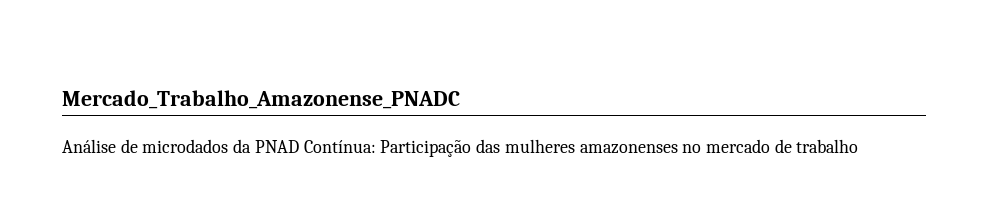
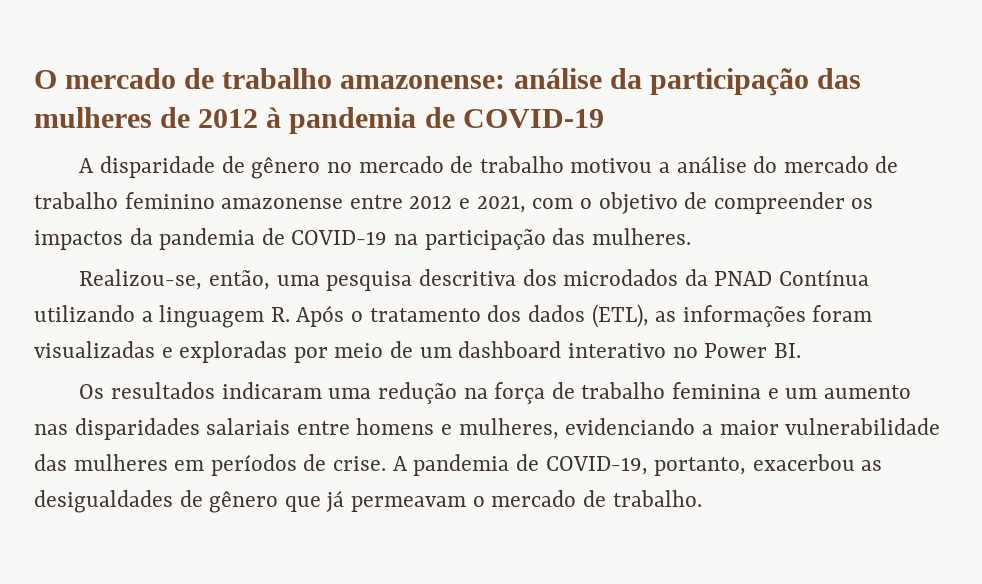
- Mercado_Trabalho_Amazonense_PNADC
- Análise de microdados da PNAD Contínua: Participação das mulheres amazonenses no mercado de trabalho
+ O mercado de trabalho amazonense: análise da participação das mulheres de 2012 à pandemia de COVID-19
+ A disparidade de gênero no mercado de trabalho motivou a análise do mercado de trabalho feminino amazonense entre 2012 e 2021, com o objetivo de compreender os impactos da pandemia de COVID-19 na participação das mulheres.
+ Realizou-se, então, uma pesquisa descritiva dos microdados da PNAD Contínua utilizando a linguagem R. Após o tratamento dos dados (ETL), as informações foram visualizadas e exploradas por meio de um dashboard interativo no Power BI.
+ Os resultados indicaram uma redução na força de trabalho feminina e um aumento nas disparidades salariais entre homens e mulheres, evidenciando a maior vulnerabilidade das mulheres em períodos de crise. A pandemia de COVID-19, portanto, exacerbou as desigualdades de gênero que já permeavam o mercado de trabalho.

